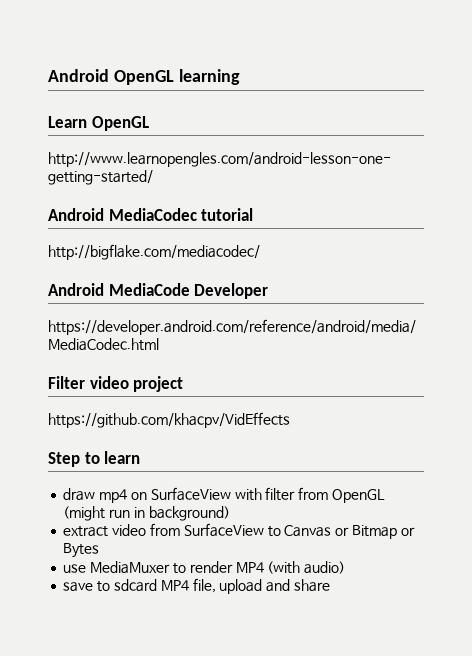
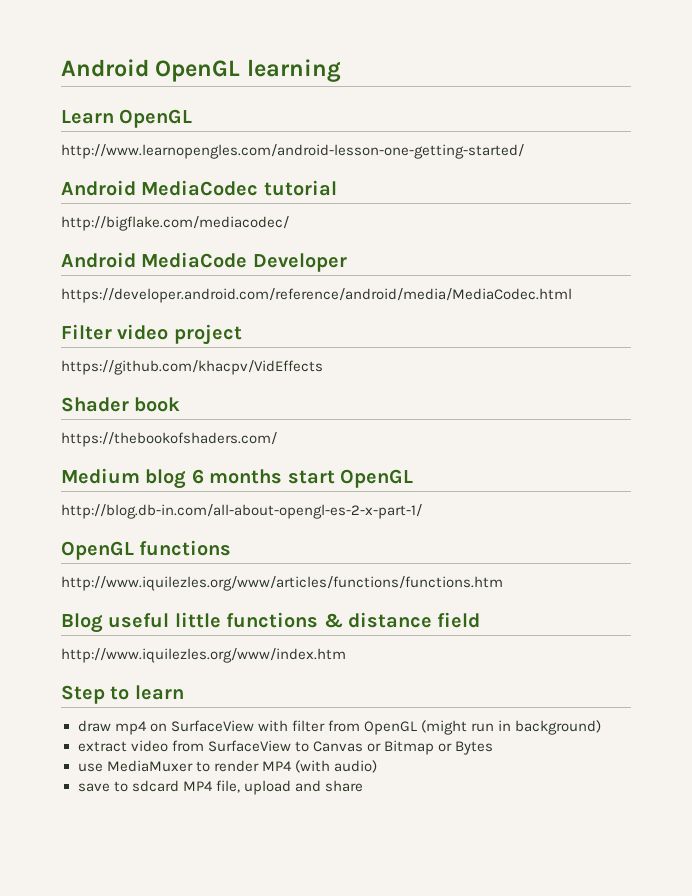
+ Shader book
+ https://thebookofshaders.com/
+ Medium blog 6 months start OpenGL
+ http://blog.db-in.com/all-about-opengl-es-2-x-part-1/
+ OpenGL functions
+ http://www.iquilezles.org/www/articles/functions/functions.htm
+ Blog useful little functions & distance field
+ http://www.iquilezles.org/www/index.htm

